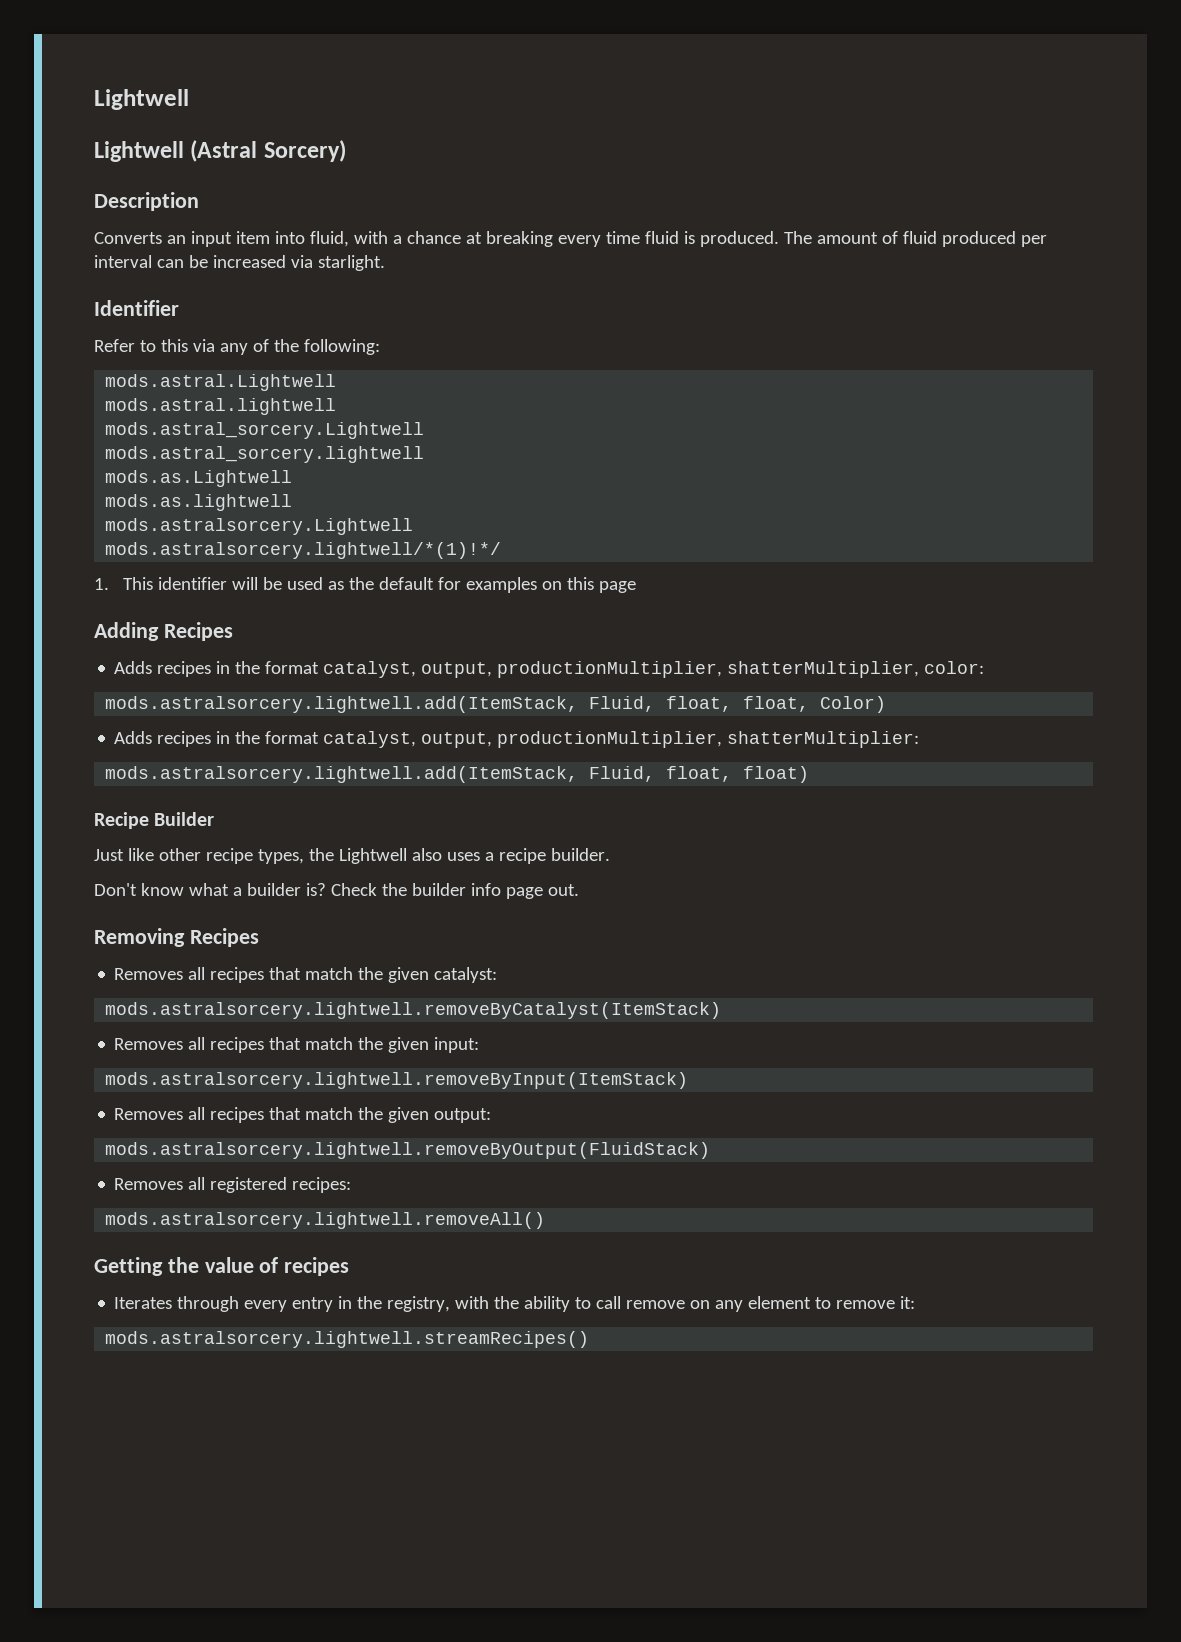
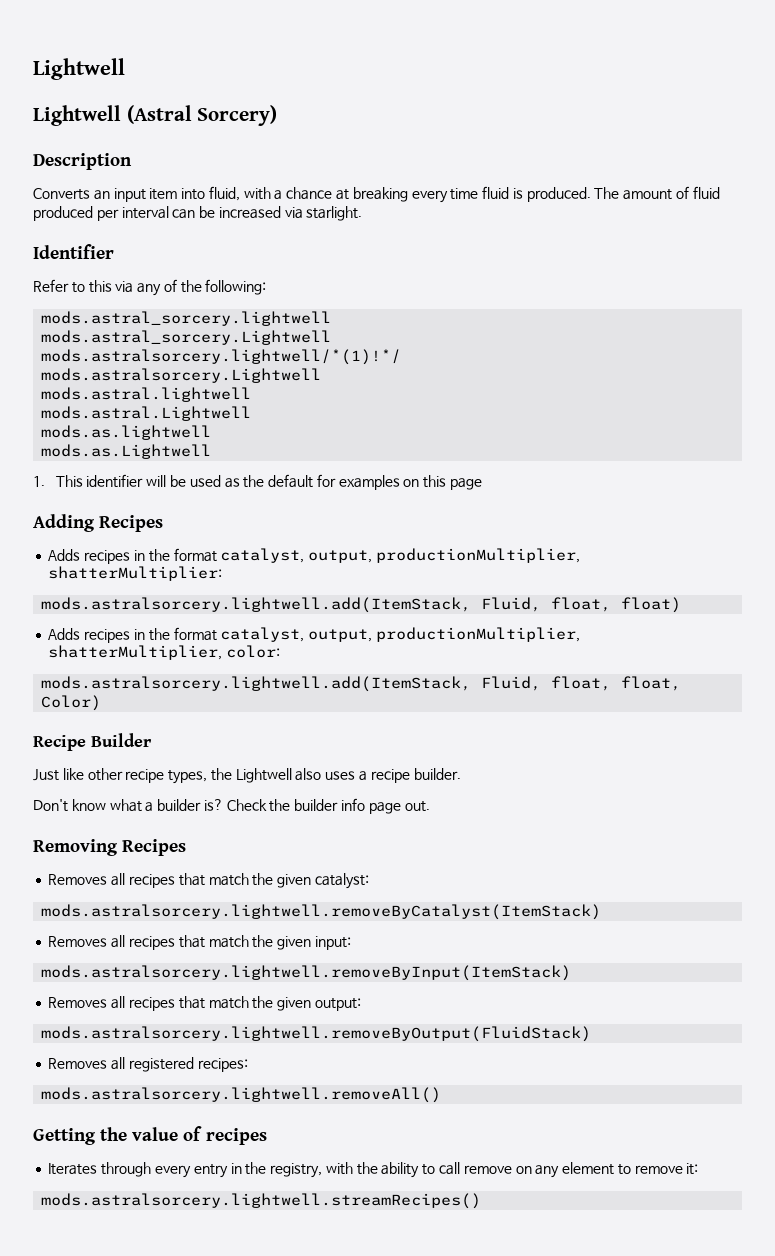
+ mods.astral_sorcery.lightwell
+ mods.astral_sorcery.Lightwell
+ mods.astralsorcery.lightwell/*(1)!*/
+ mods.astralsorcery.Lightwell
+ mods.astral.lightwell
  mods.astral.Lightwell
- mods.astral.lightwell
- mods.astral_sorcery.Lightwell
- mods.astral_sorcery.lightwell
- mods.as.Lightwell
- mods.astralsorcery.Lightwell
- mods.astralsorcery.lightwell/*(1)!*/
+ mods.as.Lightwell
+ Adds recipes in the format catalyst, output, productionMultiplier, shatterMultiplier:
+ mods.astralsorcery.lightwell.add(ItemStack, Fluid, float, float)
  Adds recipes in the format catalyst, output, productionMultiplier, shatterMultiplier, color:
  mods.astralsorcery.lightwell.add(ItemStack, Fluid, float, float, Color)
- Adds recipes in the format catalyst, output, productionMultiplier, shatterMultiplier:
- mods.astralsorcery.lightwell.add(ItemStack, Fluid, float, float)

